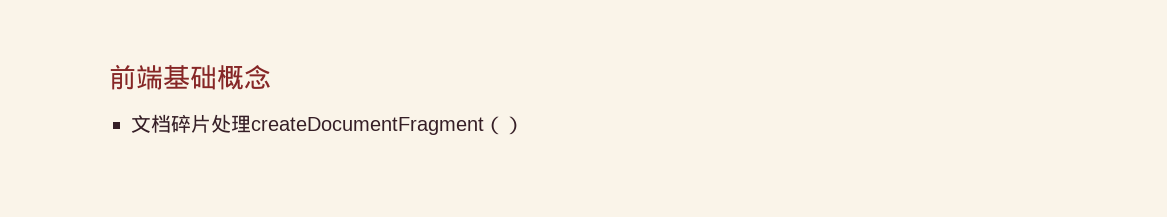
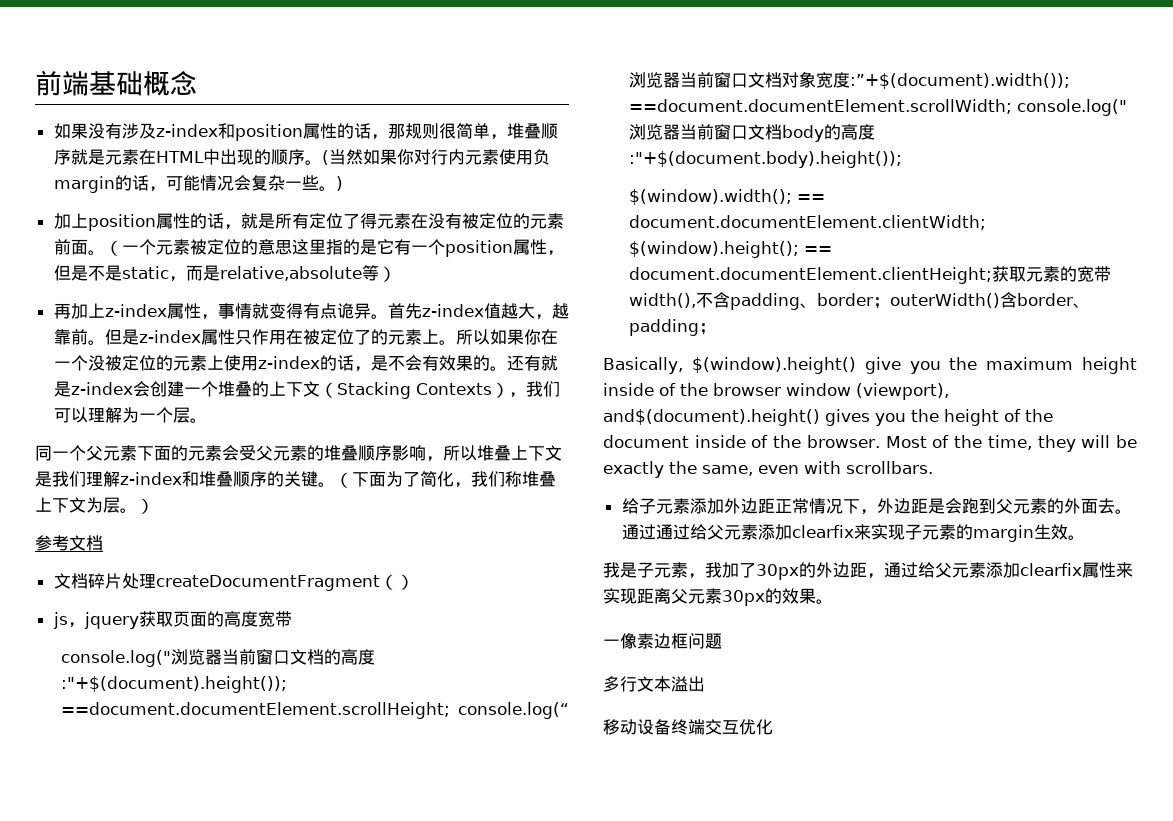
+ 如果没有涉及z-index和position属性的话，那规则很简单，堆叠顺序就是元素在HTML中出现的顺序。(当然如果你对行内元素使用负margin的话，可能情况会复杂一些。)
+ 加上position属性的话，就是所有定位了得元素在没有被定位的元素前面。（一个元素被定位的意思这里指的是它有一个position属性，但是不是static，而是relative,absolute等）
+ 再加上z-index属性，事情就变得有点诡异。首先z-index值越大，越靠前。但是z-index属性只作用在被定位了的元素上。所以如果你在一个没被定位的元素上使用z-index的话，是不会有效果的。还有就是z-index会创建一个堆叠的上下文（Stacking Contexts），我们可以理解为一个层。
+ 同一个父元素下面的元素会受父元素的堆叠顺序影响，所以堆叠上下文是我们理解z-index和堆叠顺序的关键。（下面为了简化，我们称堆叠上下文为层。）
+ 参考文档
+ js，jquery获取页面的高度宽带
+ console.log("浏览器当前窗口文档的高度:"+$(document).height()); ==document.documentElement.scrollHeight; console.log(“浏览器当前窗口文档对象宽度:”+$(document).width()); ==document.documentElement.scrollWidth; console.log("浏览器当前窗口文档body的高度:"+$(document.body).height());
+ $(window).width(); == document.documentElement.clientWidth; $(window).height(); == document.documentElement.clientHeight;获取元素的宽带width(),不含padding、border；outerWidth()含border、padding；
+ Basically, $(window).height() give you the maximum height inside of the browser window (viewport), and$(document).height() gives you the height of the document inside of the browser. Most of the time, they will be exactly the same, even with scrollbars.
+ 给子元素添加外边距正常情况下，外边距是会跑到父元素的外面去。通过通过给父元素添加clearfix来实现子元素的margin生效。
+ 我是子元素，我加了30px的外边距，通过给父元素添加clearfix属性来实现距离父元素30px的效果。
+ 一像素边框问题
+ 多行文本溢出
+ 移动设备终端交互优化

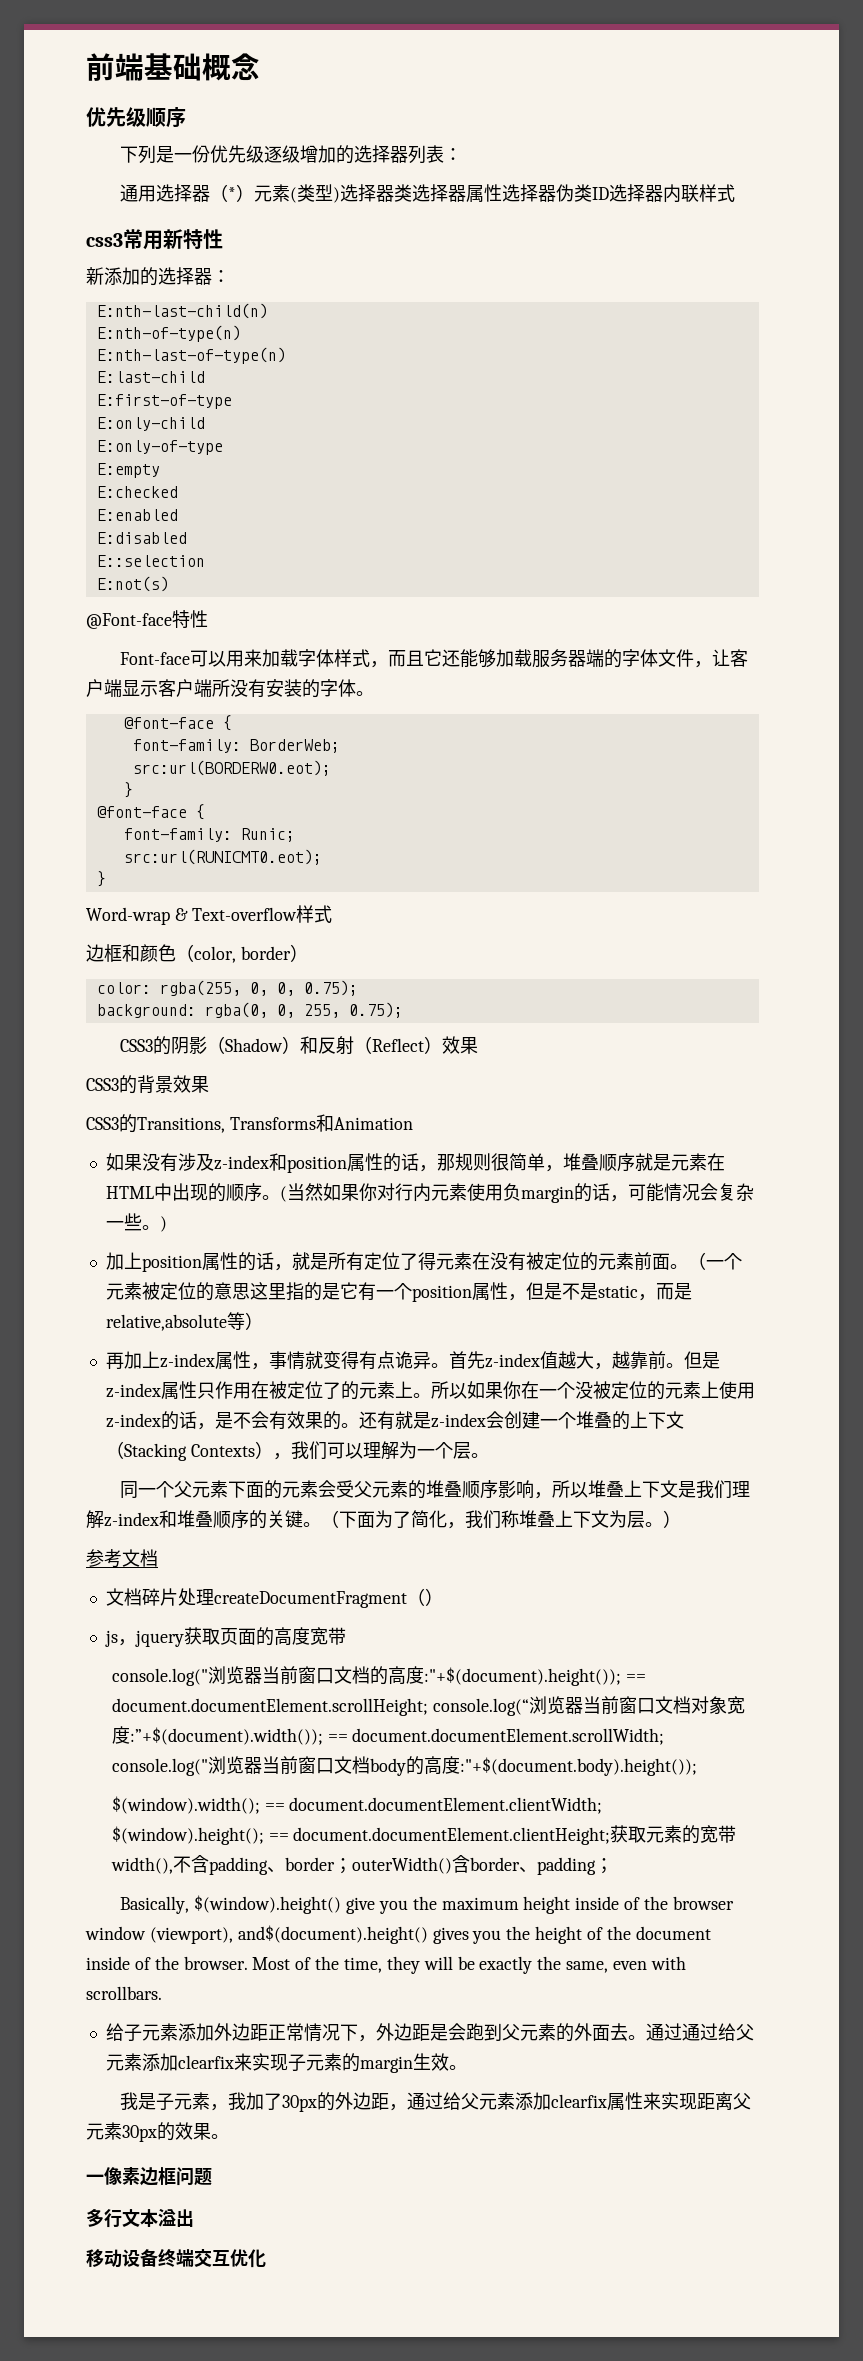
+ 优先级顺序
+ 下列是一份优先级逐级增加的选择器列表：
+ 通用选择器（*）元素(类型)选择器类选择器属性选择器伪类ID选择器内联样式
+ css3常用新特性
+ 新添加的选择器：
+ E:nth-last-child(n)
+ E:nth-of-type(n)
+ E:nth-last-of-type(n)
+ E:last-child
+ E:first-of-type
+ E:only-child
+ E:only-of-type
+ E:empty
+ E:checked
+ E:enabled
+ E:disabled
+ E::selection
+ E:not(s)
+ @Font-face特性
+ Font-face可以用来加载字体样式，而且它还能够加载服务器端的字体文件，让客户端显示客户端所没有安装的字体。
+ @font-face {
+ font-family: BorderWeb;
+ src:url(BORDERW0.eot);
+ }
+ @font-face {
+ font-family: Runic;
+ src:url(RUNICMT0.eot);
+ }
+ Word-wrap & Text-overflow样式
+ 边框和颜色（color, border）
+ color: rgba(255, 0, 0, 0.75);
+ background: rgba(0, 0, 255, 0.75);
+ CSS3的阴影（Shadow）和反射（Reflect）效果
+ CSS3的背景效果
+ CSS3的Transitions, Transforms和Animation
- console.log("浏览器当前窗口文档的高度:"+$(document).height()); ==document.documentElement.scrollHeight; console.log(“浏览器当前窗口文档对象宽度:”+$(document).width()); ==document.documentElement.scrollWidth; console.log("浏览器当前窗口文档body的高度:"+$(document.body).height());
+ console.log("浏览器当前窗口文档的高度:"+$(document).height()); == document.documentElement.scrollHeight; console.log(“浏览器当前窗口文档对象宽度:”+$(document).width()); == document.documentElement.scrollWidth; console.log("浏览器当前窗口文档body的高度:"+$(document.body).height());

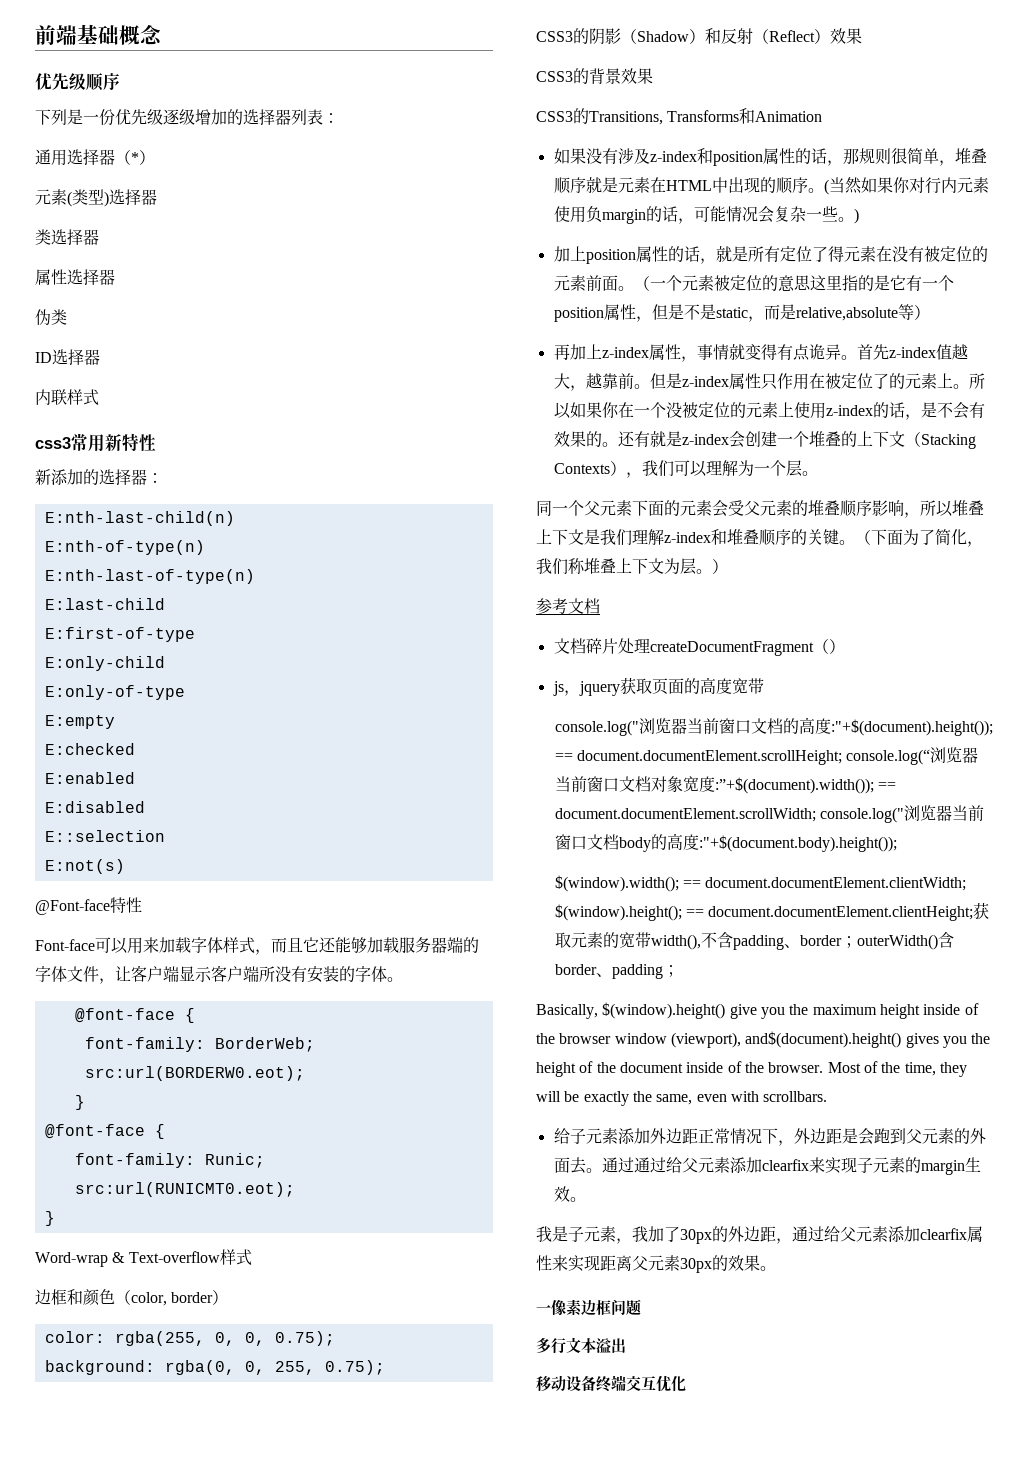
- 通用选择器（*）元素(类型)选择器类选择器属性选择器伪类ID选择器内联样式
+ 通用选择器（*）
+ 元素(类型)选择器
+ 类选择器
+ 属性选择器
+ 伪类
+ ID选择器
+ 内联样式

